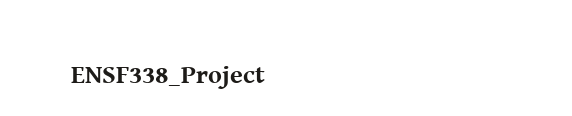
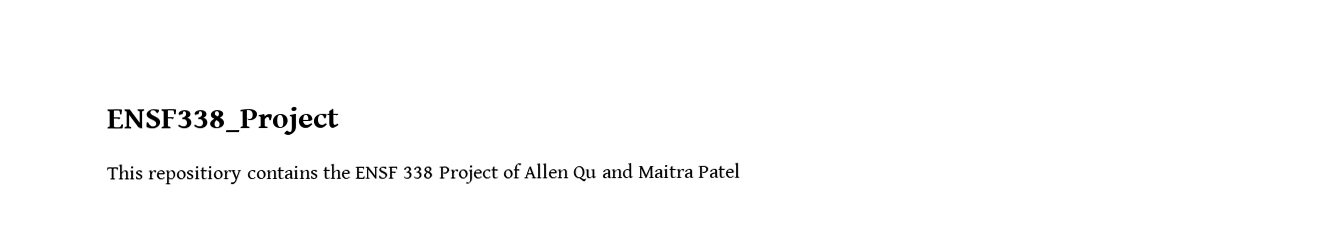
+ This repositiory contains the ENSF 338 Project of Allen Qu and Maitra Patel

